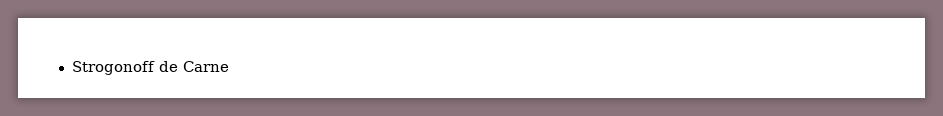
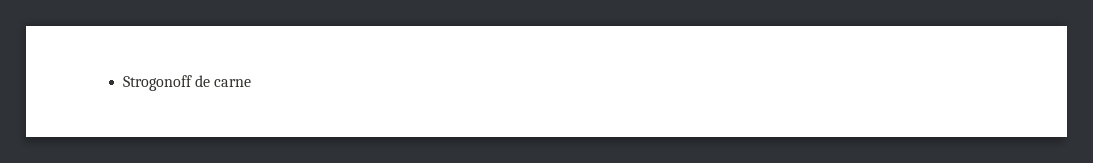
- Strogonoff de Carne
+ Strogonoff de carne

